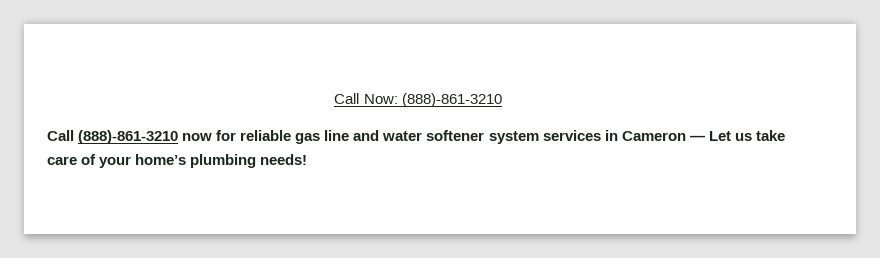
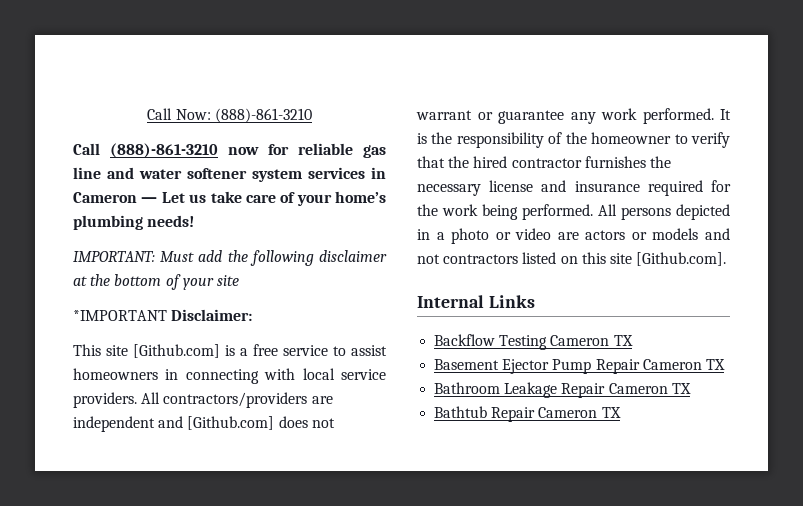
+ IMPORTANT: Must add the following disclaimer at the bottom of your site
+ *IMPORTANT Disclaimer:
+ This site [Github.com] is a free service to assist homeowners in connecting with local service providers. All contractors/providers are independent and [Github.com] does not warrant or guarantee any work performed. It is the responsibility of the homeowner to verify that the hired contractor furnishes the necessary license and insurance required for the work being performed. All persons depicted in a photo or video are actors or models and not contractors listed on this site [Github.com].
+ Internal Links
+ Backflow Testing Cameron TX
+ Basement Ejector Pump Repair Cameron TX
+ Bathroom Leakage Repair Cameron TX
+ Bathtub Repair Cameron TX

